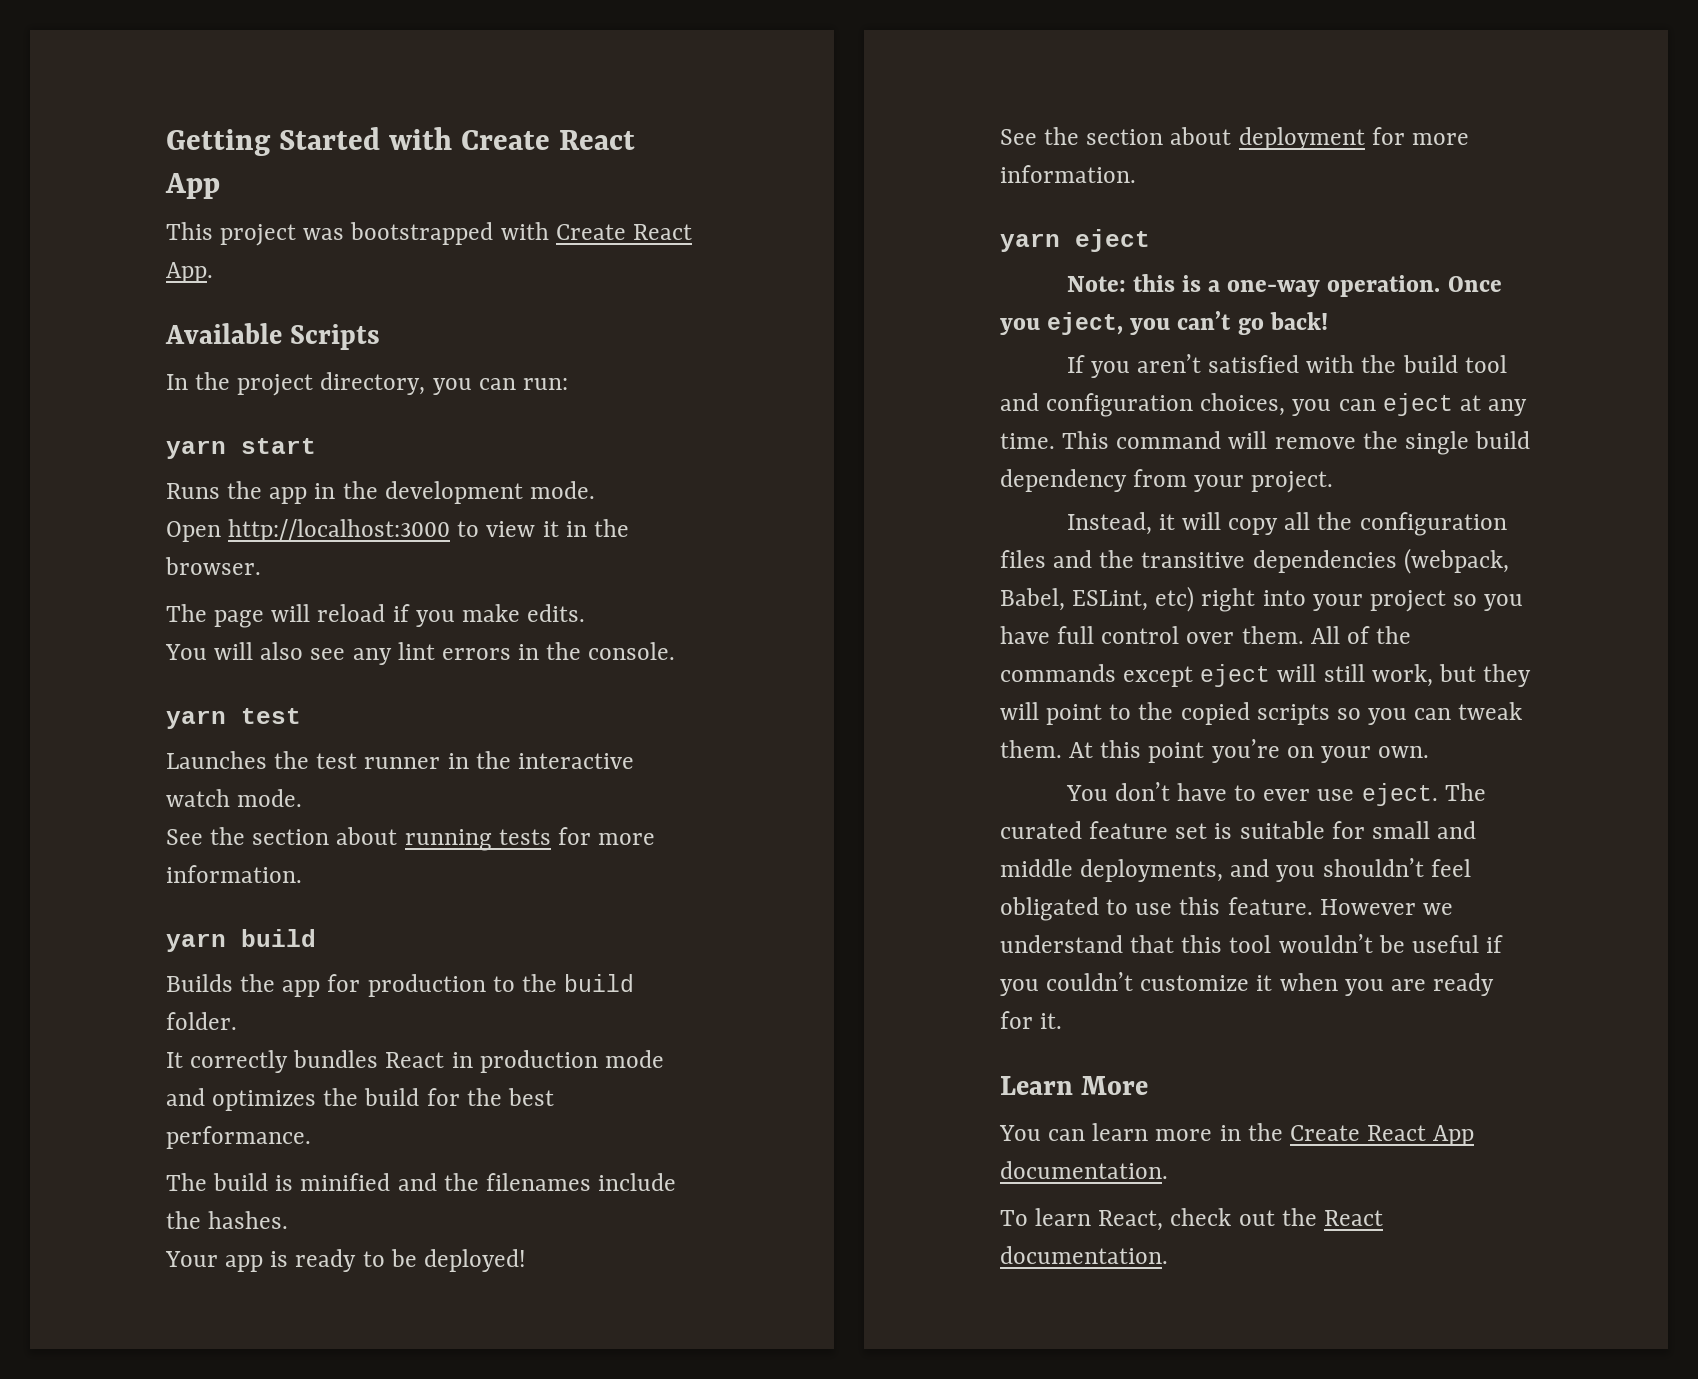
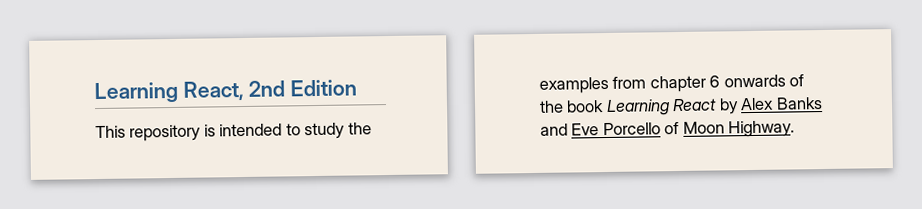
- Getting Started with Create React App
- This project was bootstrapped with Create React App.
- Available Scripts
- In the project directory, you can run:
- yarn start
- Runs the app in the development mode.
- Open http://localhost:3000 to view it in the browser.
- The page will reload if you make edits.
- You will also see any lint errors in the console.
- yarn test
- Launches the test runner in the interactive watch mode.
- See the section about running tests for more information.
- yarn build
- Builds the app for production to the build folder.
- It correctly bundles React in production mode and optimizes the build for the best performance.
- The build is minified and the filenames include the hashes.
- Your app is ready to be deployed!
- See the section about deployment for more information.
- yarn eject
- Note: this is a one-way operation. Once you eject, you can’t go back!
- If you aren’t satisfied with the build tool and configuration choices, you can eject at any time. This command will remove the single build dependency from your project.
- Instead, it will copy all the configuration files and the transitive dependencies (webpack, Babel, ESLint, etc) right into your project so you have full control over them. All of the commands except eject will still work, but they will point to the copied scripts so you can tweak them. At this point you’re on your own.
- You don’t have to ever use eject. The curated feature set is suitable for small and middle deployments, and you shouldn’t feel obligated to use this feature. However we understand that this tool wouldn’t be useful if you couldn’t customize it when you are ready for it.
- Learn More
- You can learn more in the Create React App documentation.
- To learn React, check out the React documentation.
+ Learning React, 2nd Edition
+ This repository is intended to study the examples from chapter 6 onwards of the book Learning React by Alex Banks and Eve Porcello of Moon Highway.

